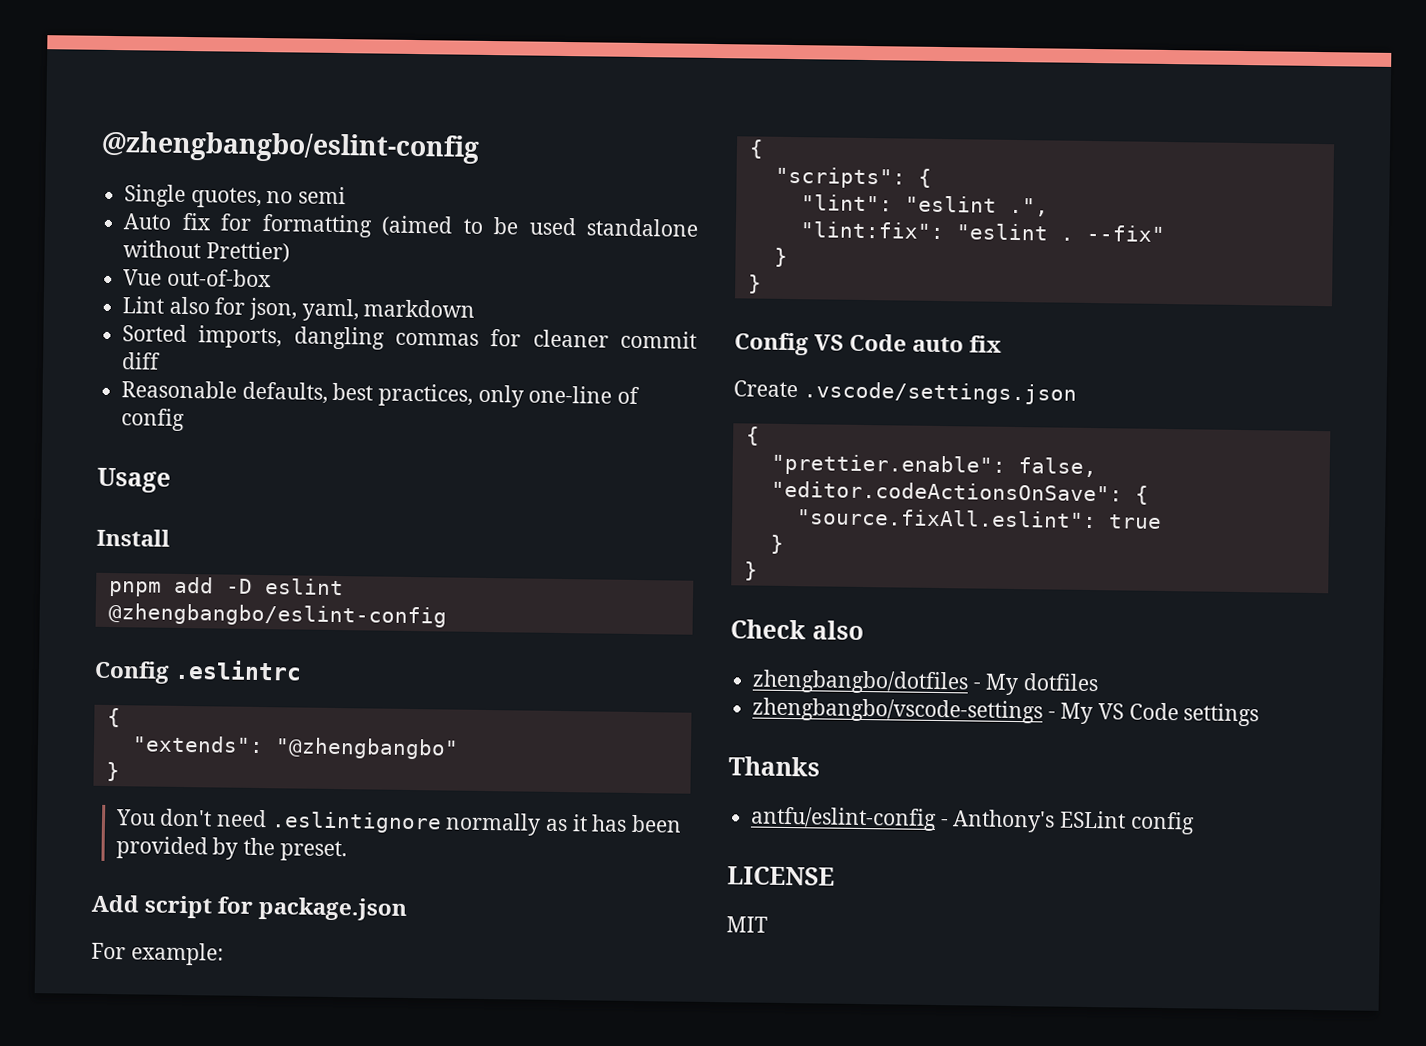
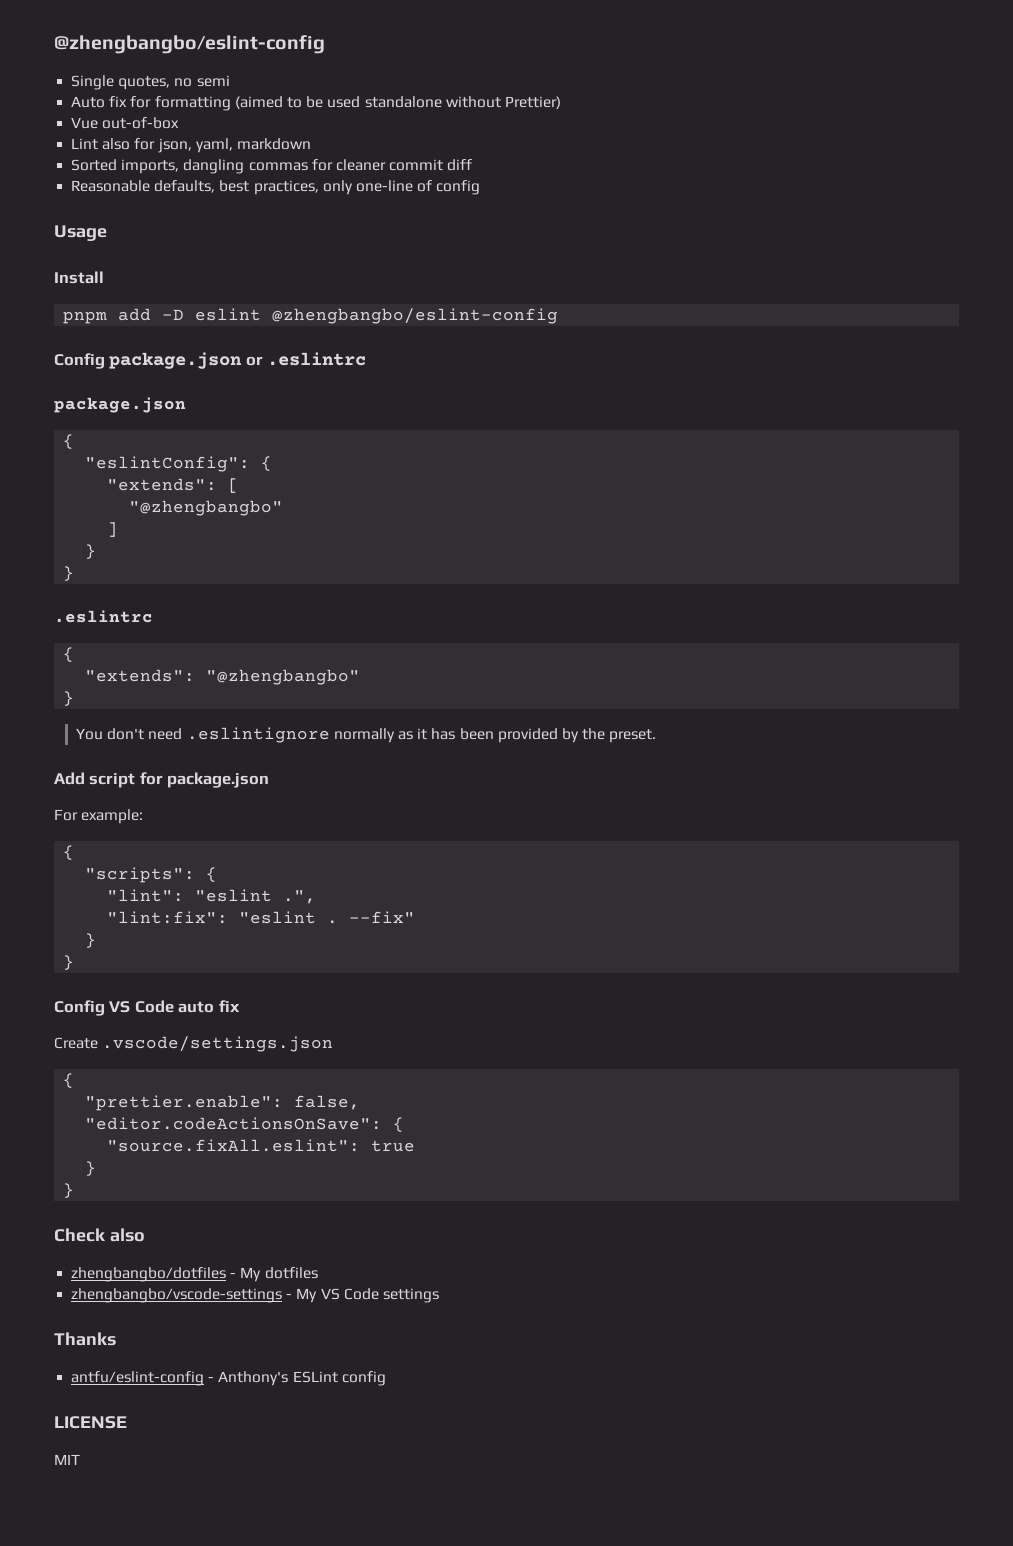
- Config .eslintrc
+ Config package.json or .eslintrc
+ package.json
+ {
+ "eslintConfig": {
+ "extends": [
+ "@zhengbangbo"
+ ]
+ }
+ }
+ .eslintrc

